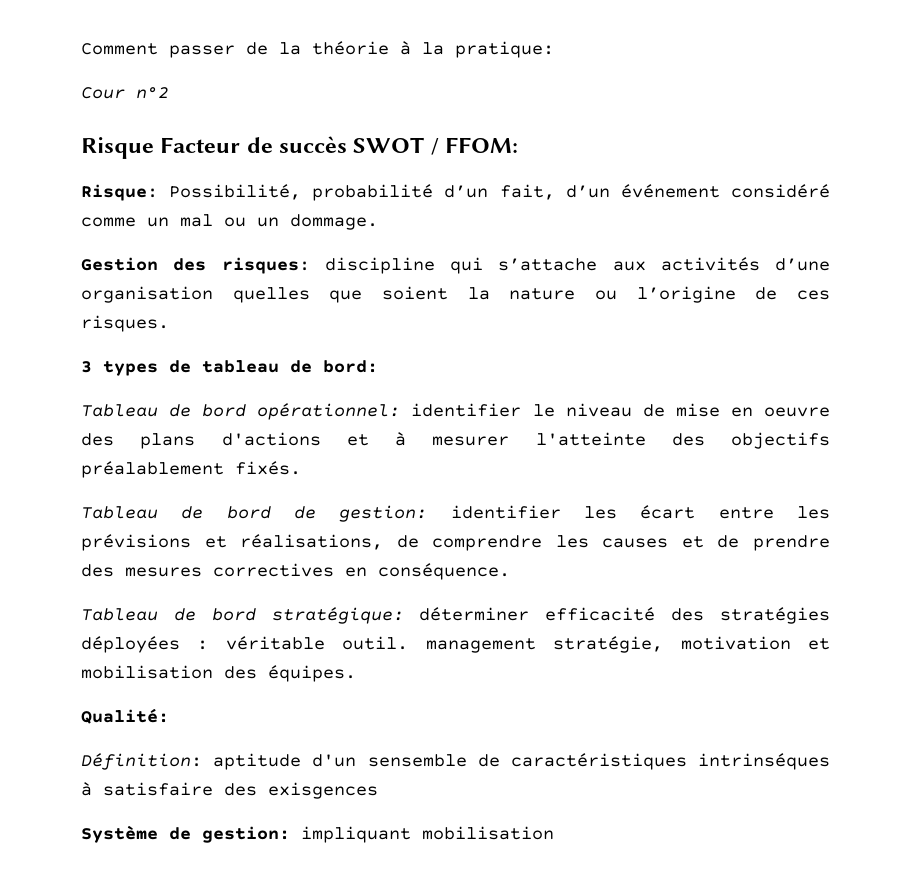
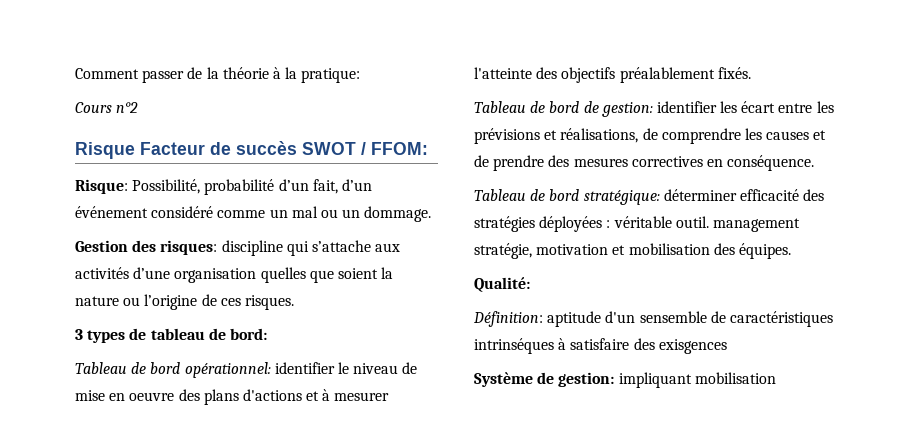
- Cour n°2
+ Cours n°2

